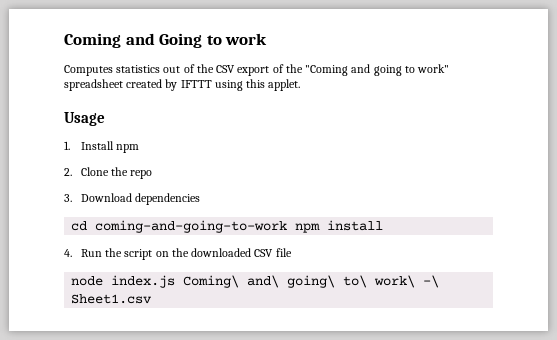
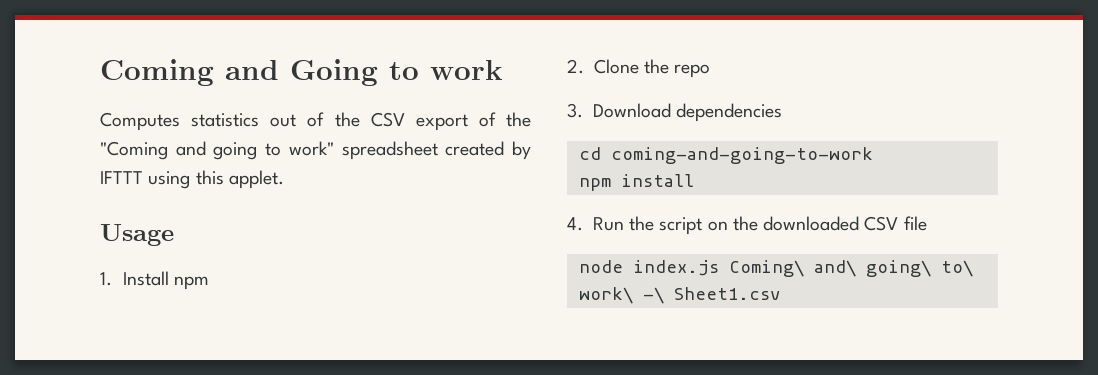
- cd coming-and-going-to-work npm install
+ cd coming-and-going-to-work
+ npm install

